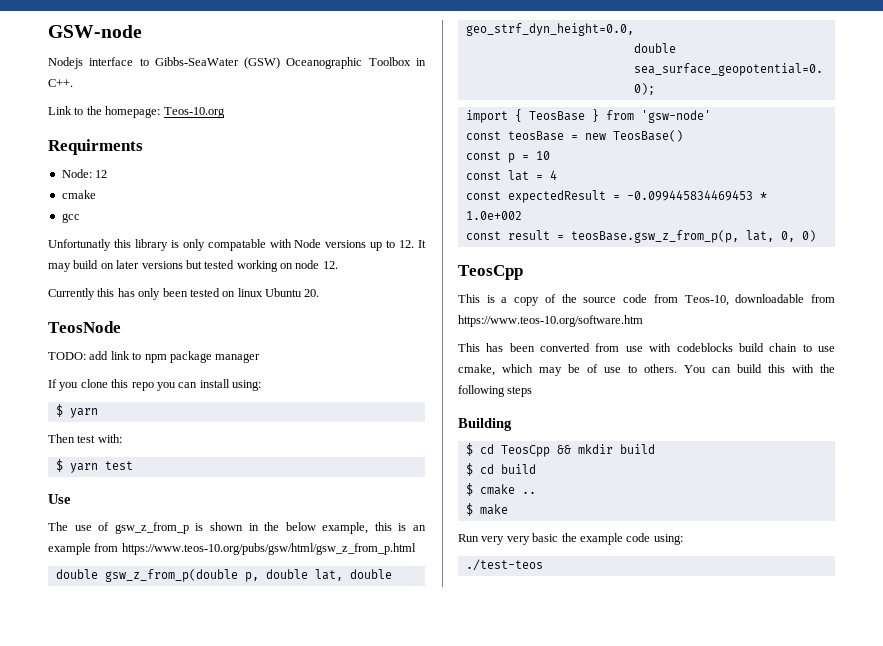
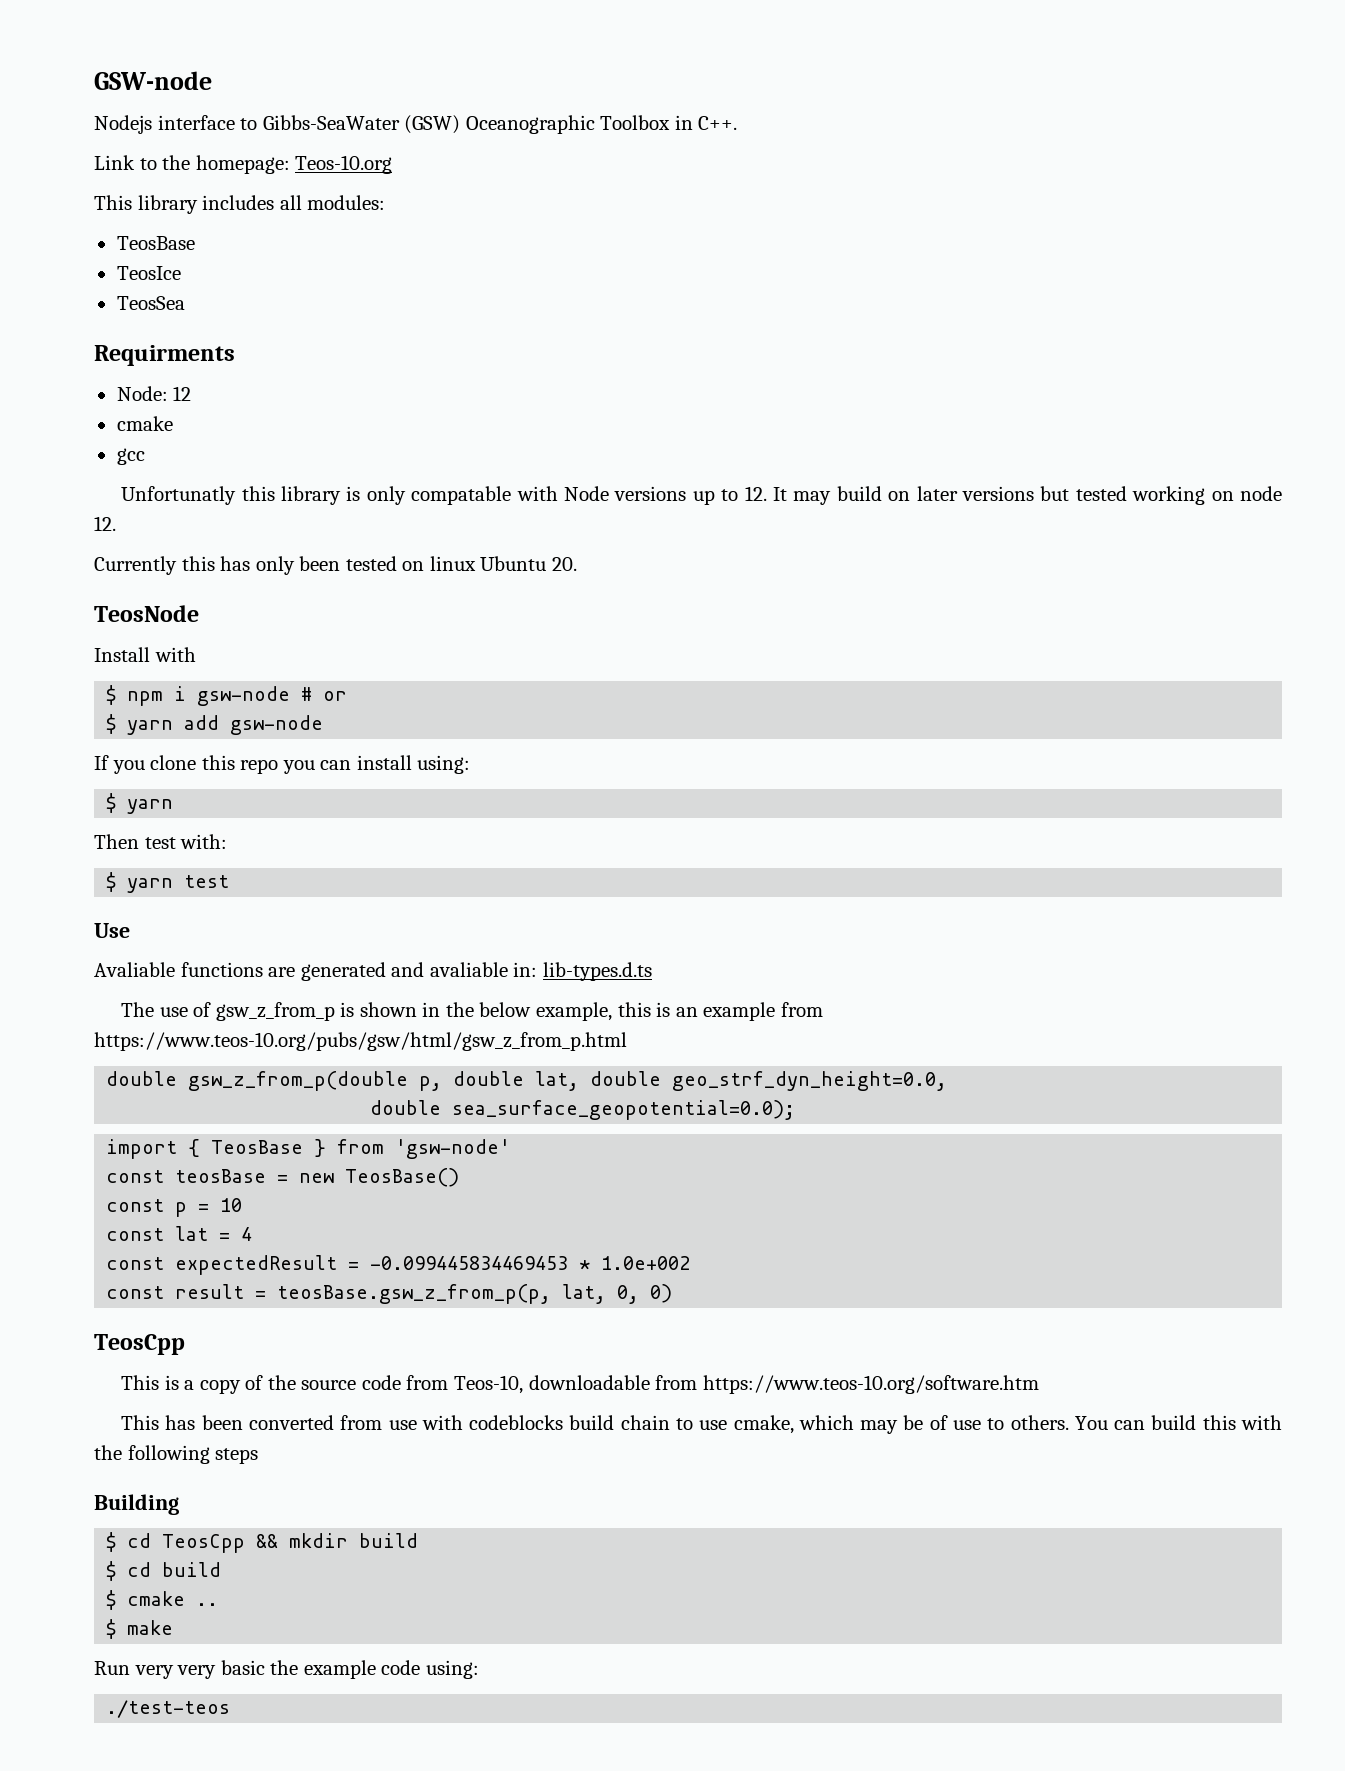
+ This library includes all modules:
+ TeosBase
+ TeosIce
+ TeosSea
- TODO: add link to npm package manager
+ Install with
+ $ npm i gsw-node # or
+ $ yarn add gsw-node
+ Avaliable functions are generated and avaliable in: lib-types.d.ts

